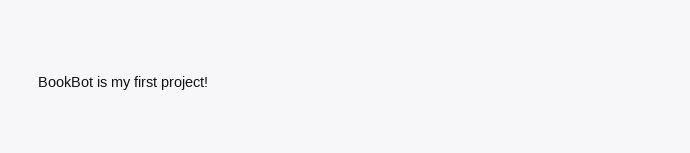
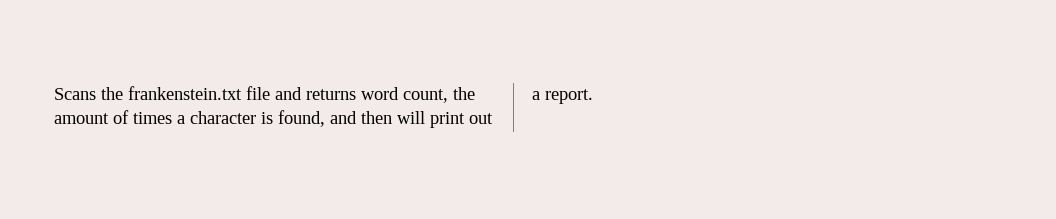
- BookBot is my first project!
+ Scans the frankenstein.txt file and returns word count, the amount of times a character is found, and then will print out a report.

